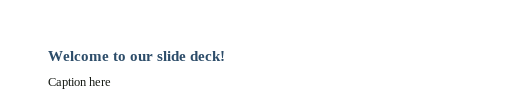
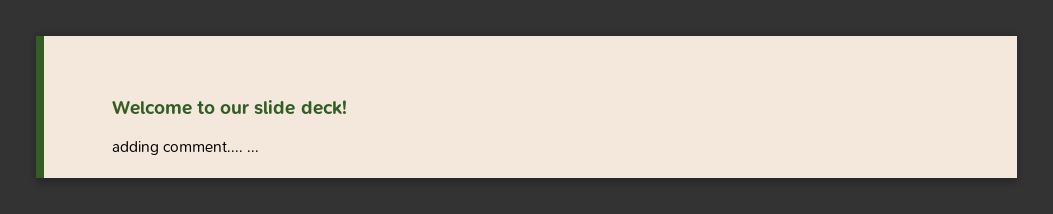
- Caption here
+ adding comment.... ...

